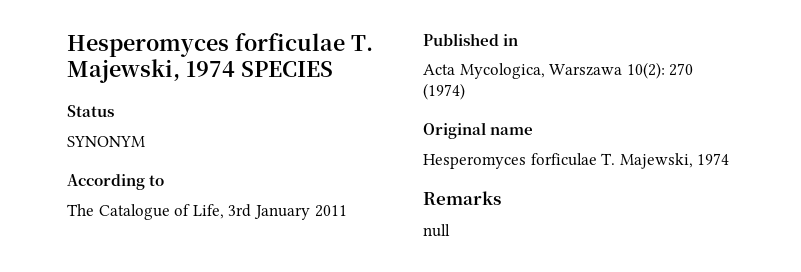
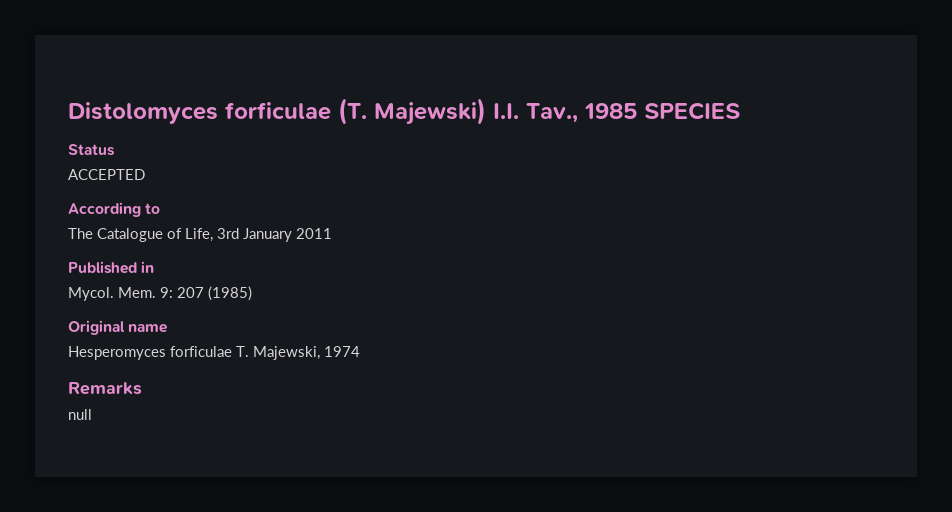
- Hesperomyces forficulae T. Majewski, 1974 SPECIES
+ Distolomyces forficulae (T. Majewski) I.I. Tav., 1985 SPECIES
- SYNONYM
+ ACCEPTED
- Acta Mycologica, Warszawa 10(2): 270 (1974)
+ Mycol. Mem. 9: 207 (1985)

